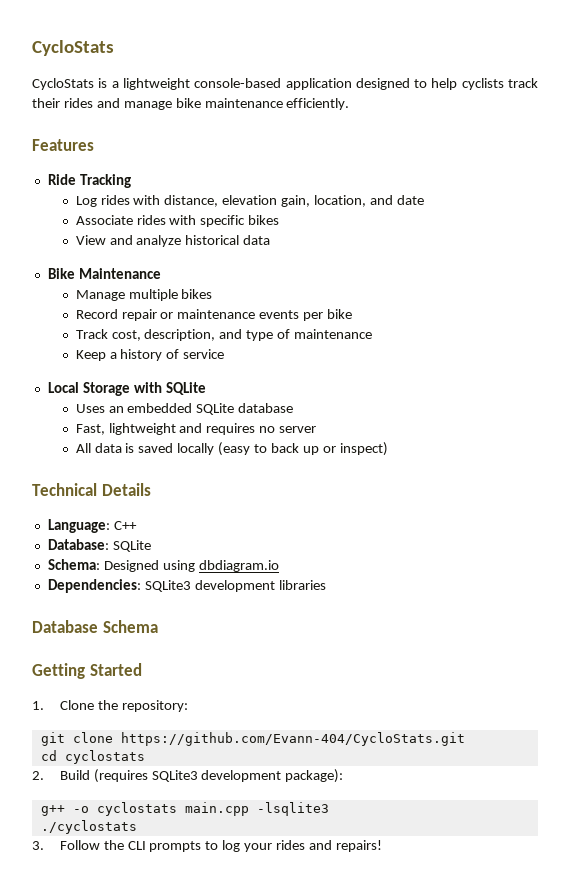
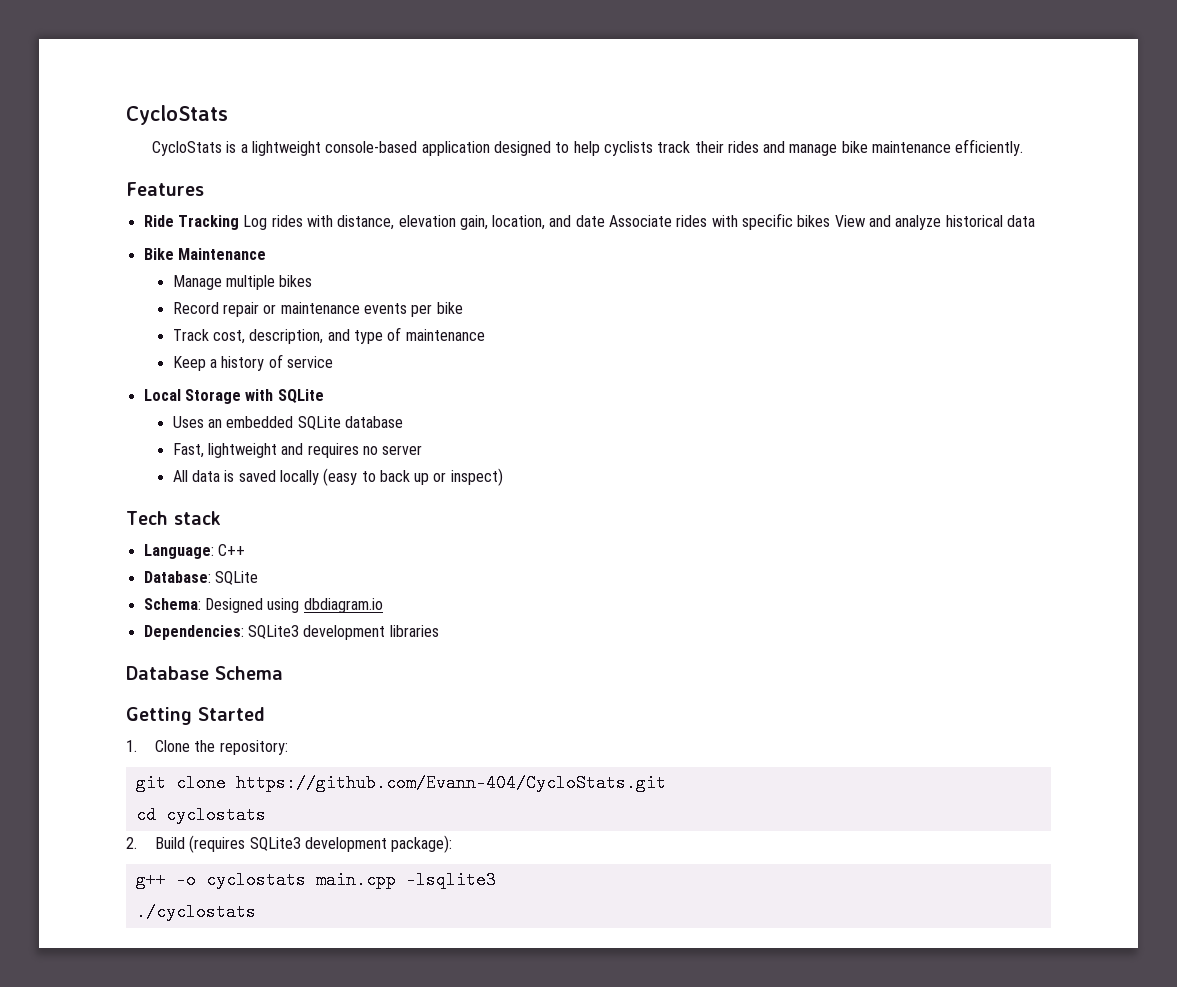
- Ride Tracking
- Log rides with distance, elevation gain, location, and date
- Associate rides with specific bikes
- View and analyze historical data
+ Ride Tracking Log rides with distance, elevation gain, location, and date Associate rides with specific bikes View and analyze historical data
- Technical Details
+ Tech stack
- 3. Follow the CLI prompts to log your rides and repairs!

